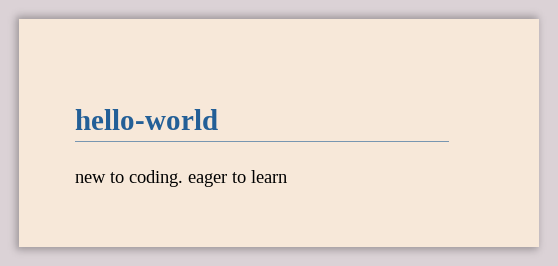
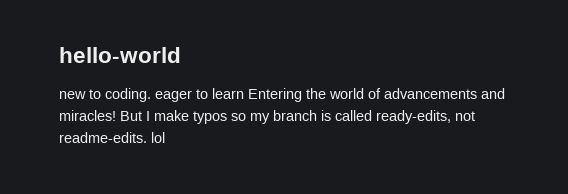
- new to coding. eager to learn
+ new to coding. eager to learn Entering the world of advancements and miracles! But I make typos so my branch is called ready-edits, not readme-edits. lol

